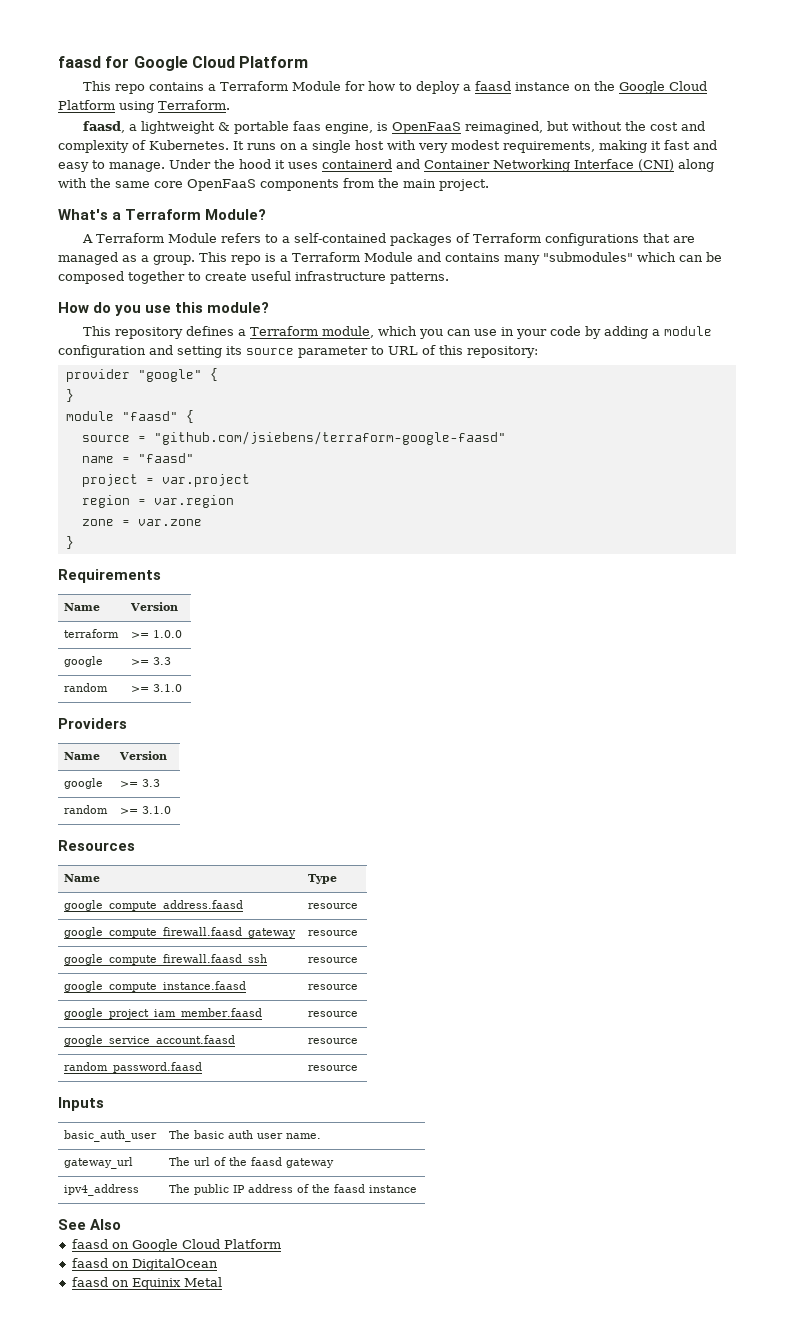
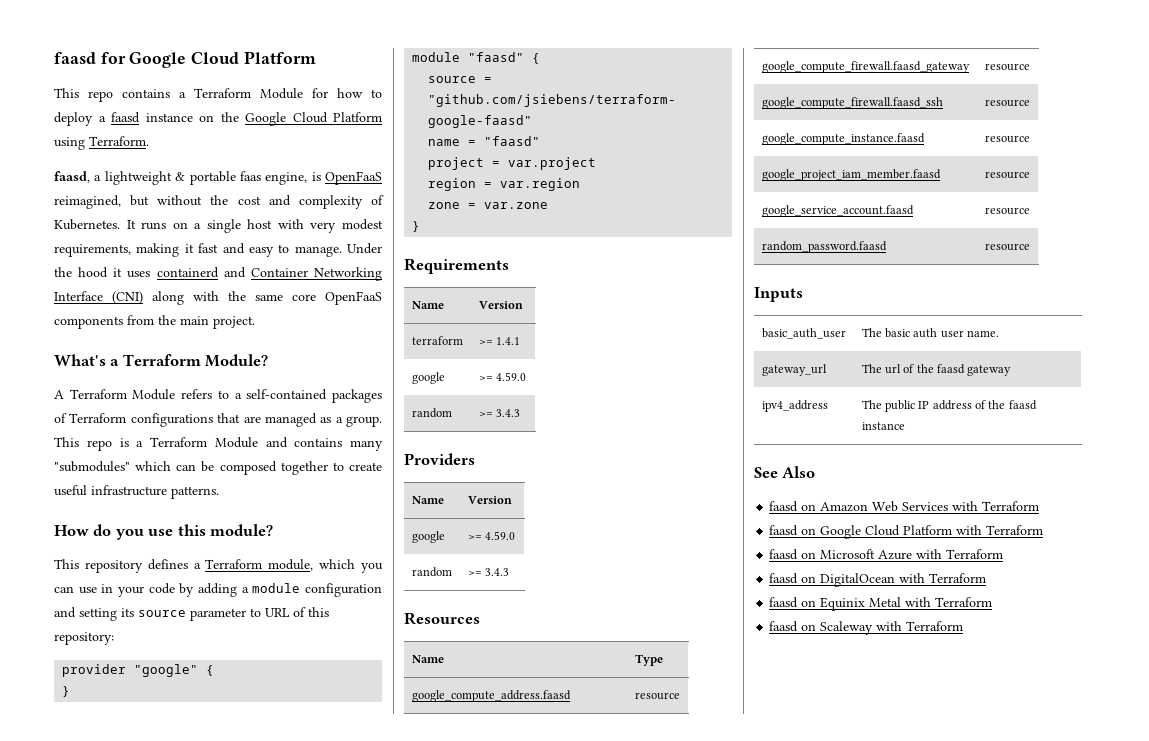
- terraform | >= 1.0.0
- google | >= 3.3
- random | >= 3.1.0
+ terraform | >= 1.4.1
+ google | >= 4.59.0
+ random | >= 3.4.3
  Providers
  Name | Version
- google | >= 3.3
- random | >= 3.1.0
+ google | >= 4.59.0
+ random | >= 3.4.3
+ faasd on Amazon Web Services with Terraform
- faasd on Google Cloud Platform
+ faasd on Google Cloud Platform with Terraform
+ faasd on Microsoft Azure with Terraform
- faasd on DigitalOcean
+ faasd on DigitalOcean with Terraform
- faasd on Equinix Metal
+ faasd on Equinix Metal with Terraform
+ faasd on Scaleway with Terraform

